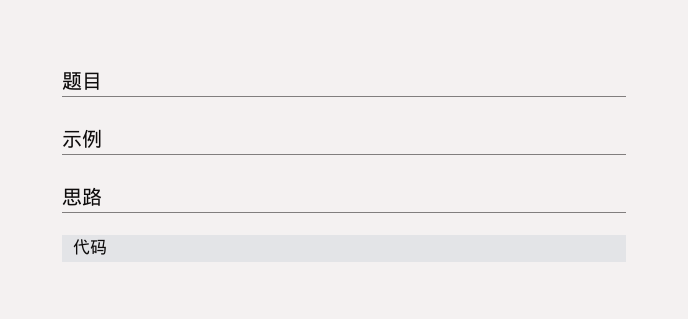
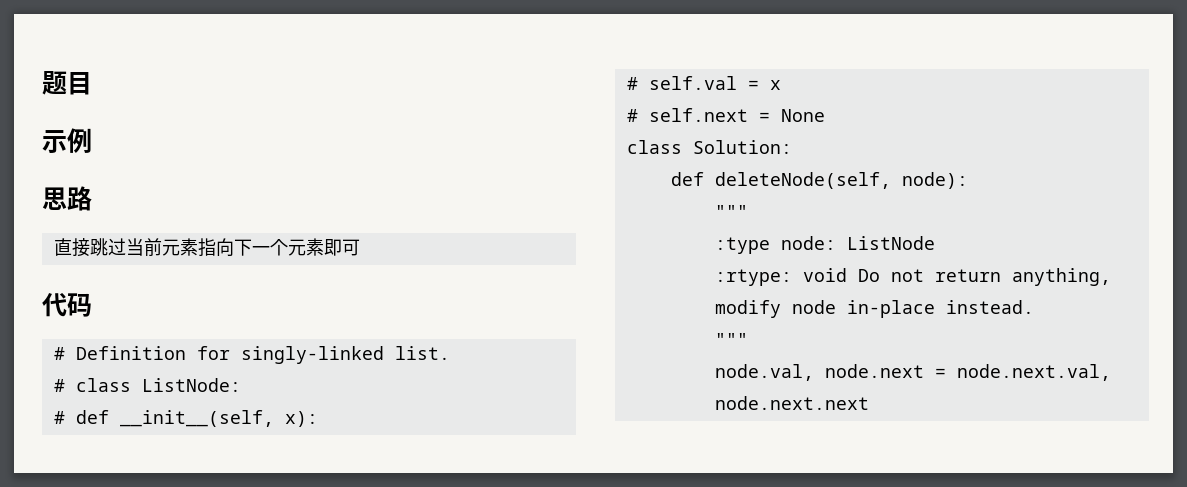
+ 直接跳过当前元素指向下一个元素即可
  代码
+ # Definition for singly-linked list.
+ # class ListNode:
+ # def __init__(self, x):
+ # self.val = x
+ # self.next = None
+ class Solution:
+ def deleteNode(self, node):
+ """
+ :type node: ListNode
+ :rtype: void Do not return anything, modify node in-place instead.
+ """
+ node.val, node.next = node.next.val, node.next.next

